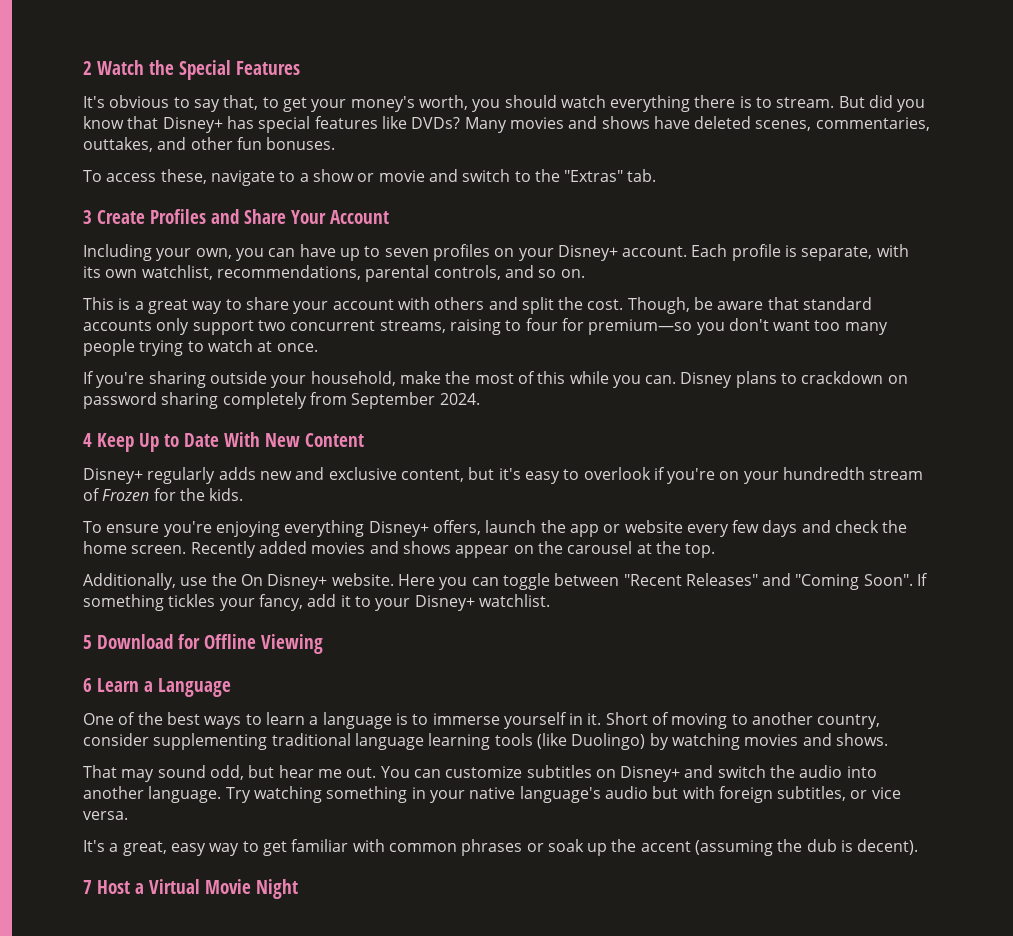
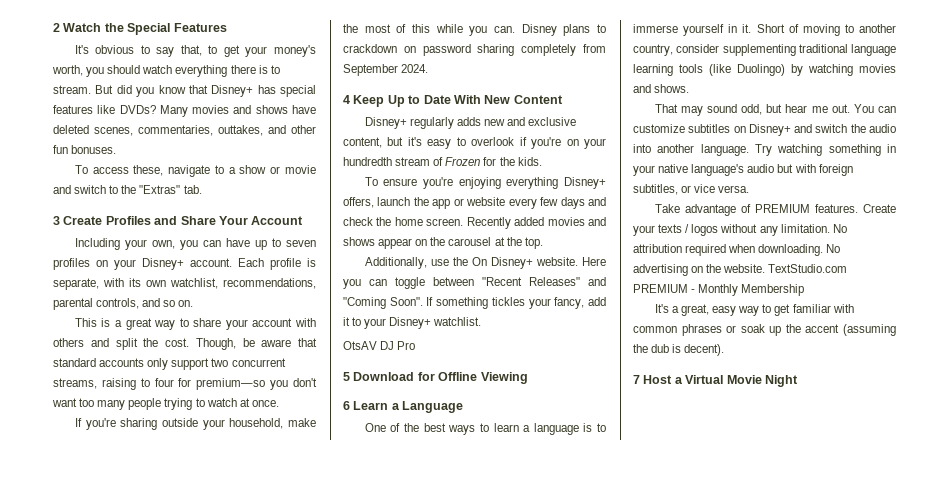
+ OtsAV DJ Pro
+ Take advantage of PREMIUM features. Create your texts / logos without any limitation. No attribution required when downloading. No advertising on the website. TextStudio.com PREMIUM - Monthly Membership

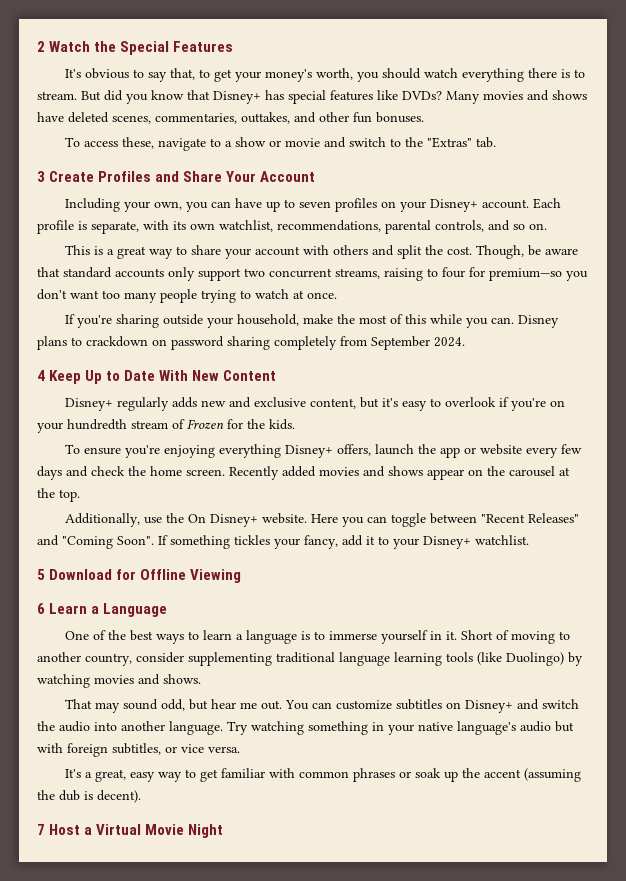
- OtsAV DJ Pro
- Take advantage of PREMIUM features. Create your texts / logos without any limitation. No attribution required when downloading. No advertising on the website. TextStudio.com PREMIUM - Monthly Membership

